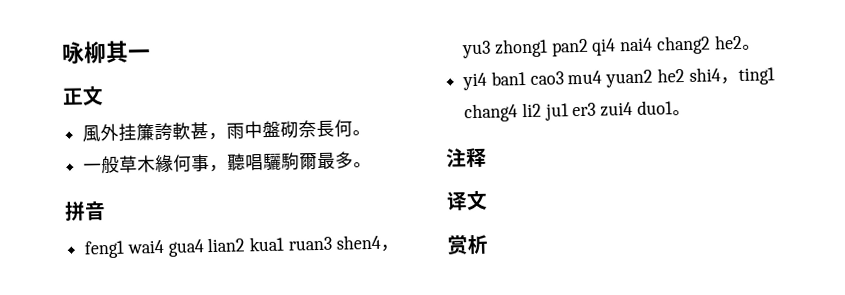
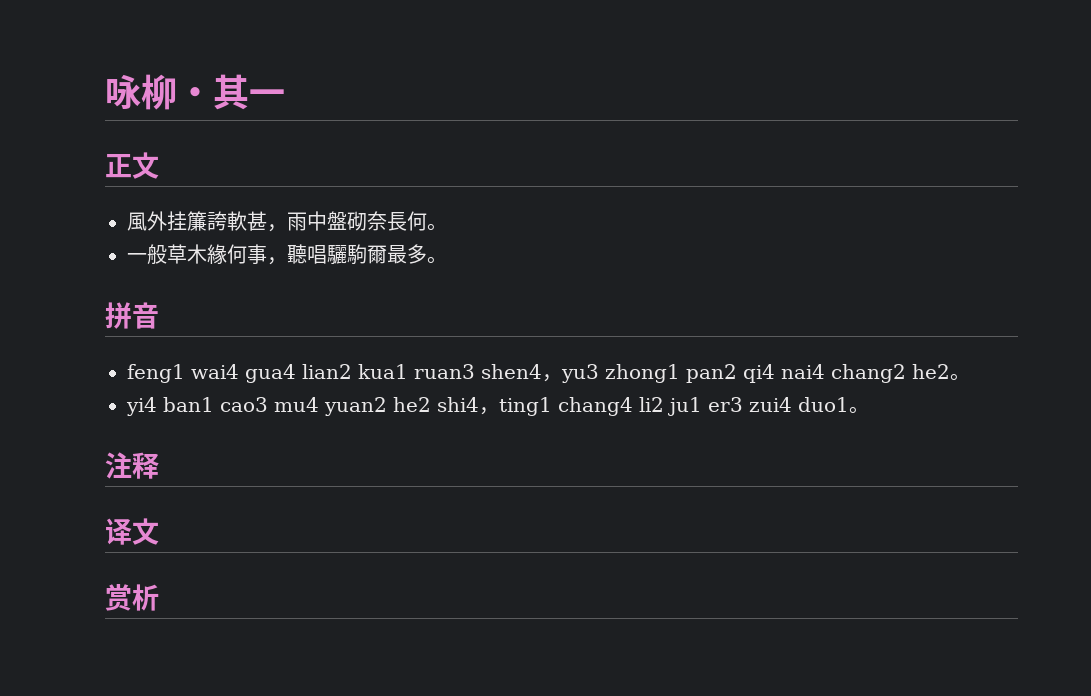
- 咏柳其一
+ 咏柳・其一

